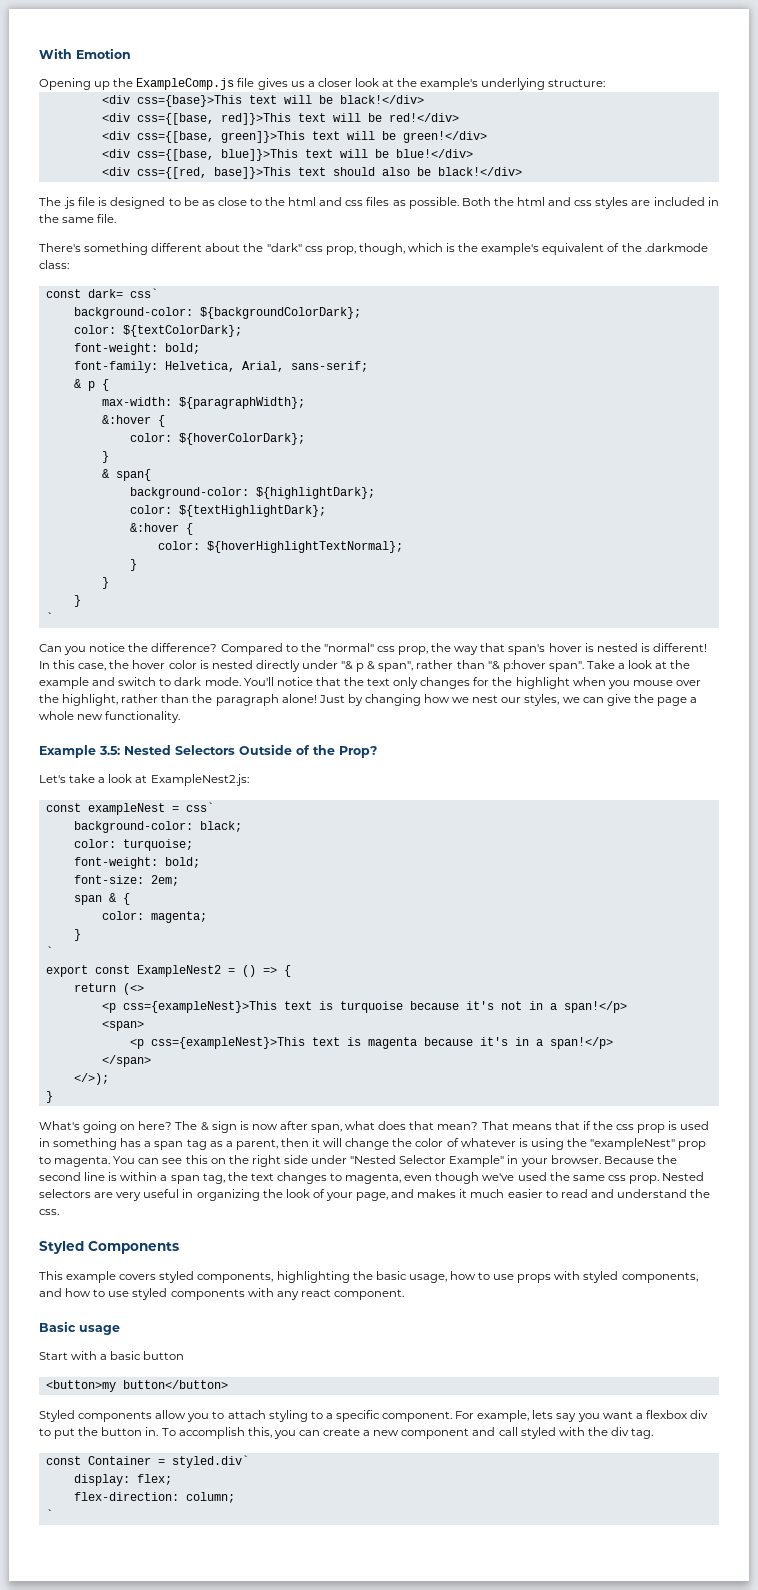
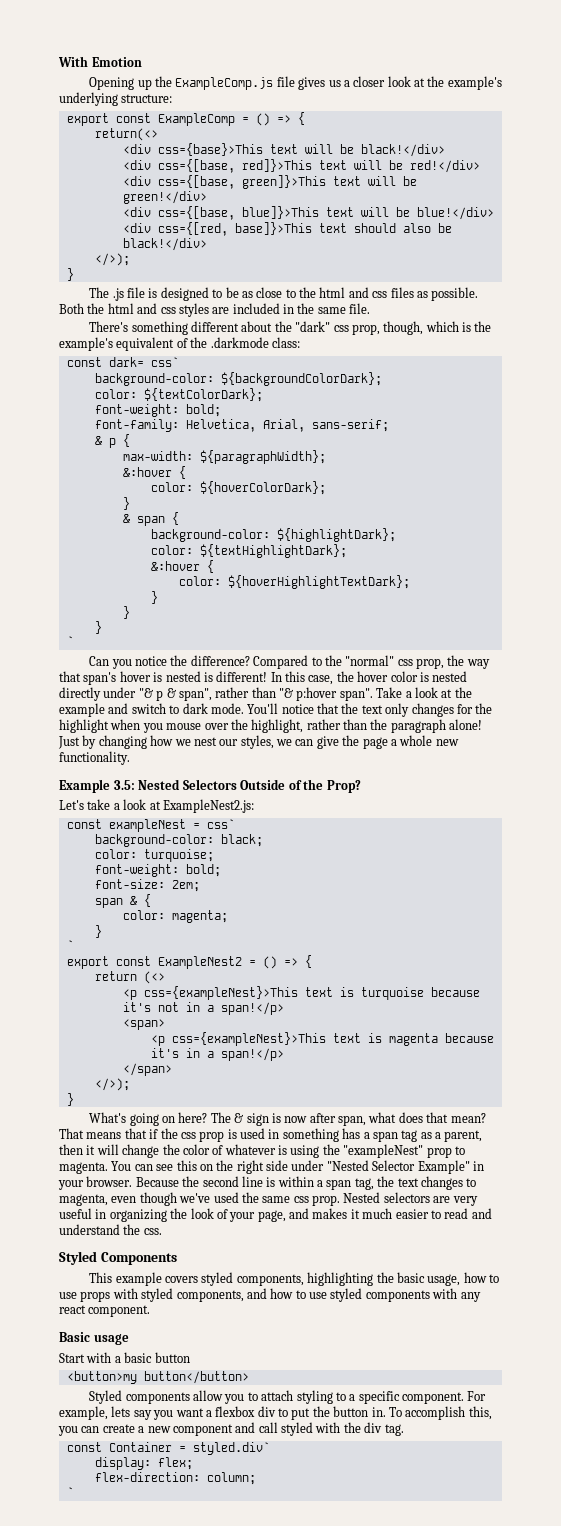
+ export const ExampleComp = () => {
+ return(<>
  <div css={[red, base]}>This text should also be black!</div>
+ </>);
+ }
- & span{
+ & span {
- color: ${hoverHighlightTextNormal};
+ color: ${hoverHighlightTextDark};

